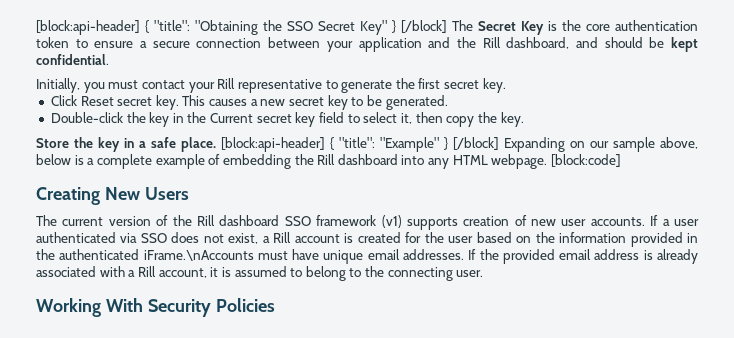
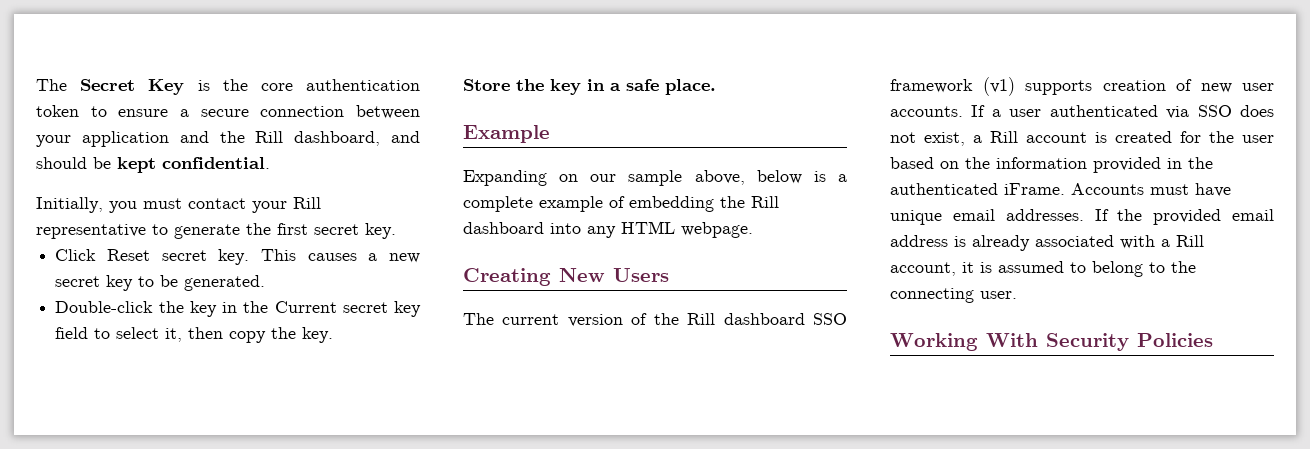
- [block:api-header] { "title": "Obtaining the SSO Secret Key" } [/block] The Secret Key is the core authentication token to ensure a secure connection between your application and the Rill dashboard, and should be kept confidential.
+ The Secret Key is the core authentication token to ensure a secure connection between your application and the Rill dashboard, and should be kept confidential.
- Store the key in a safe place. [block:api-header] { "title": "Example" } [/block] Expanding on our sample above, below is a complete example of embedding the Rill dashboard into any HTML webpage. [block:code]
+ Store the key in a safe place.
+ Example
+ Expanding on our sample above, below is a complete example of embedding the Rill dashboard into any HTML webpage.
- If a user authenticated via SSO does not exist, a Rill account is created for the user based on the information provided in the authenticated iFrame.\nAccounts must have unique email addresses.
+ If a user authenticated via SSO does not exist, a Rill account is created for the user based on the information provided in the authenticated iFrame. Accounts must have unique email addresses.

